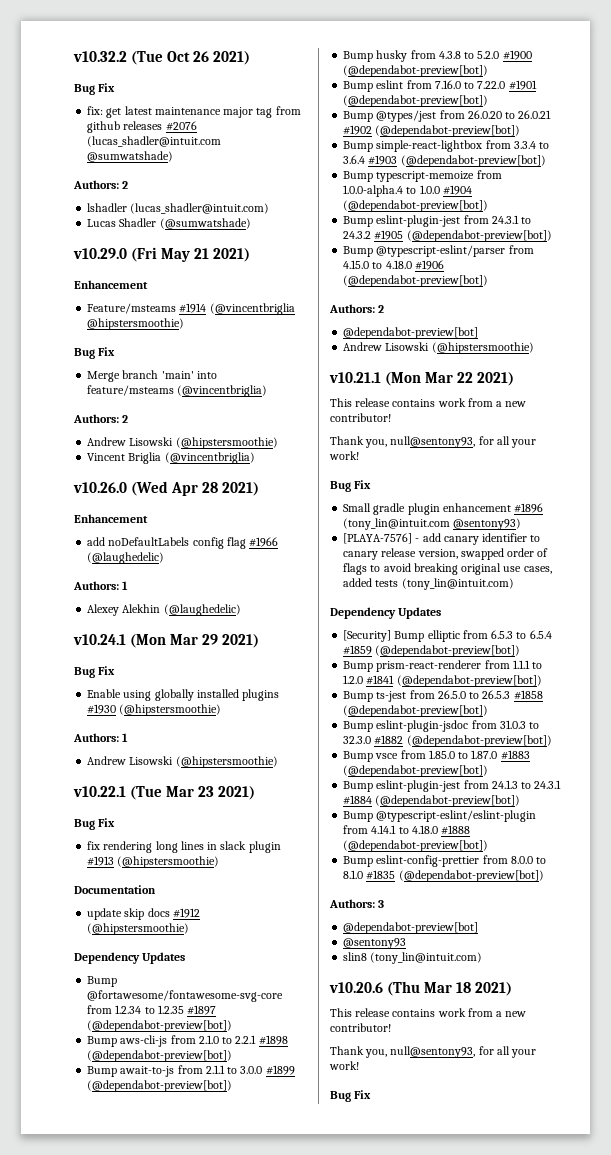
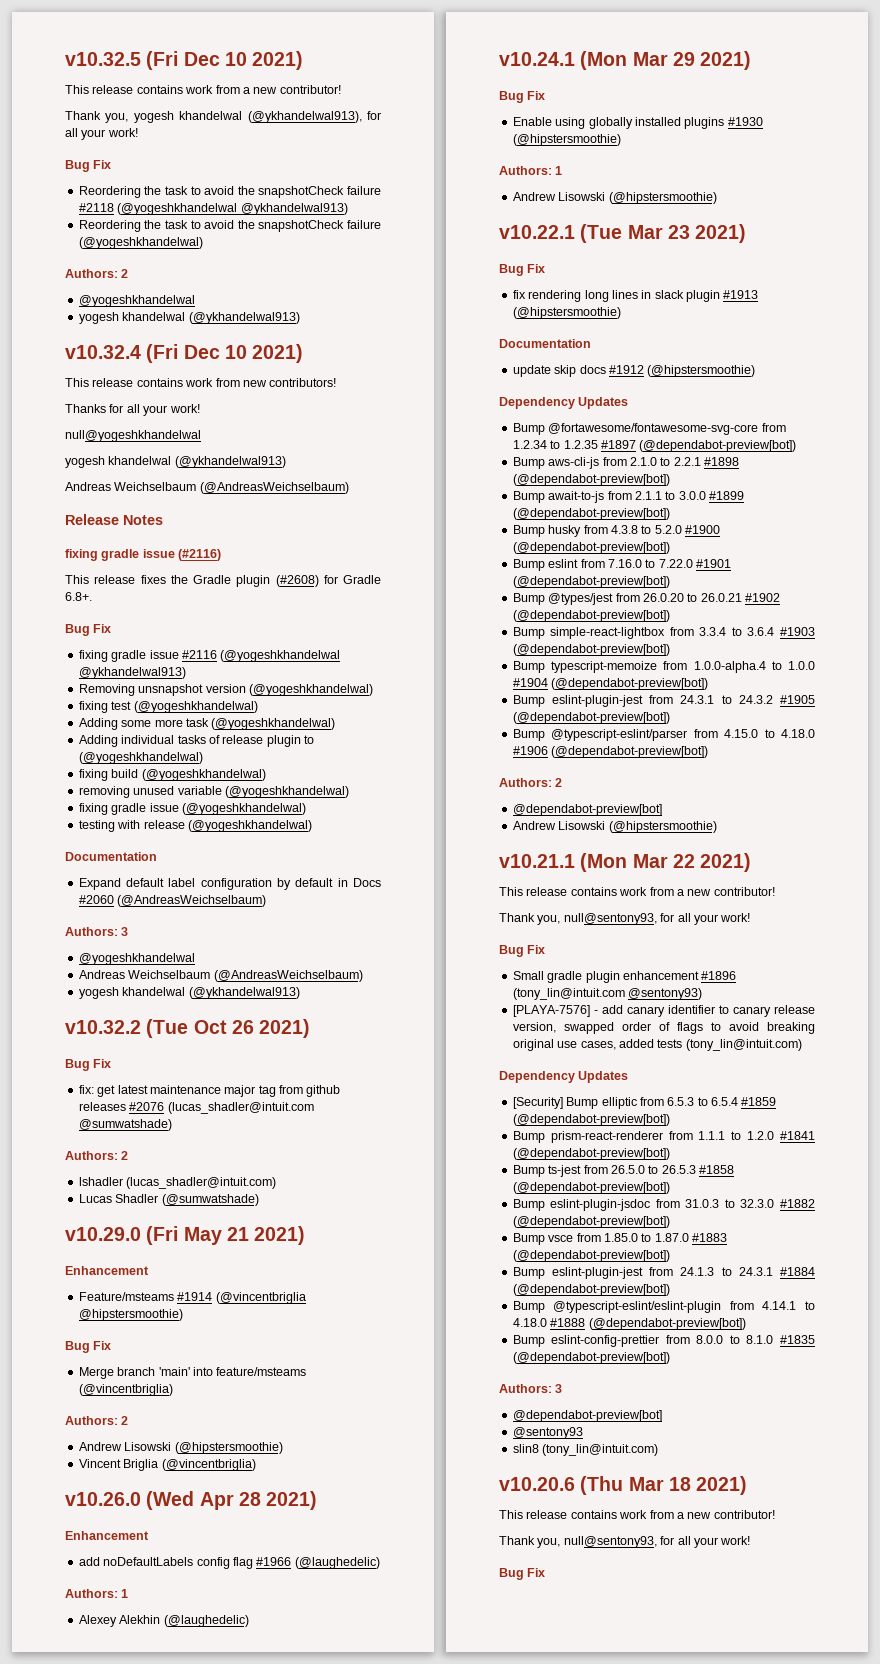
+ v10.32.5 (Fri Dec 10 2021)
+ This release contains work from a new contributor!
+ Thank you, yogesh khandelwal (@ykhandelwal913), for all your work!
+ Bug Fix
+ Reordering the task to avoid the snapshotCheck failure #2118 (@yogeshkhandelwal @ykhandelwal913)
+ Reordering the task to avoid the snapshotCheck failure (@yogeshkhandelwal)
+ Authors: 2
+ @yogeshkhandelwal
+ yogesh khandelwal (@ykhandelwal913)
+ v10.32.4 (Fri Dec 10 2021)
+ This release contains work from new contributors!
+ Thanks for all your work!
+ null@yogeshkhandelwal
+ yogesh khandelwal (@ykhandelwal913)
+ Andreas Weichselbaum (@AndreasWeichselbaum)
+ Release Notes
+ fixing gradle issue (#2116)
+ This release fixes the Gradle plugin (#2608) for Gradle 6.8+.
+ Bug Fix
+ fixing gradle issue #2116 (@yogeshkhandelwal @ykhandelwal913)
+ Removing unsnapshot version (@yogeshkhandelwal)
+ fixing test (@yogeshkhandelwal)
+ Adding some more task (@yogeshkhandelwal)
+ Adding individual tasks of release plugin to (@yogeshkhandelwal)
+ fixing build (@yogeshkhandelwal)
+ removing unused variable (@yogeshkhandelwal)
+ fixing gradle issue (@yogeshkhandelwal)
+ testing with release (@yogeshkhandelwal)
+ Documentation
+ Expand default label configuration by default in Docs #2060 (@AndreasWeichselbaum)
+ Authors: 3
+ @yogeshkhandelwal
+ Andreas Weichselbaum (@AndreasWeichselbaum)
+ yogesh khandelwal (@ykhandelwal913)

